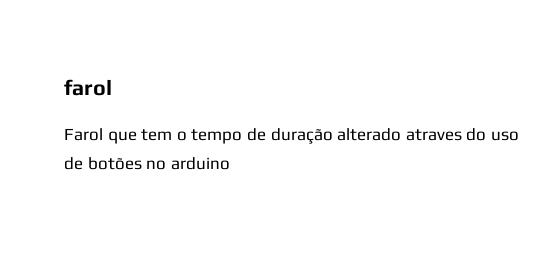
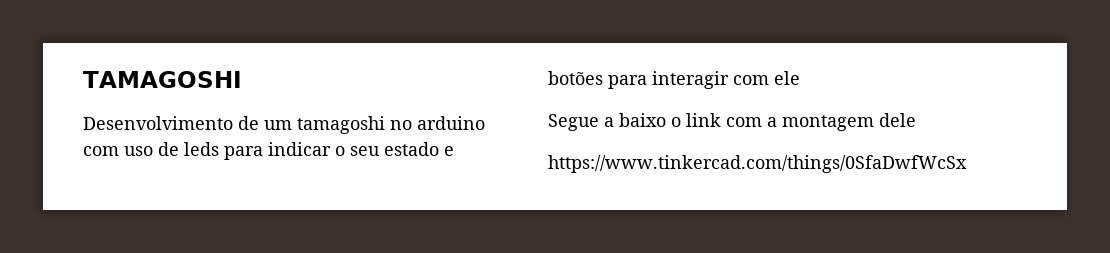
- farol
- Farol que tem o tempo de duração alterado atraves do uso de botões no arduino
+ TAMAGOSHI
+ Desenvolvimento de um tamagoshi no arduino com uso de leds para indicar o seu estado e botões para interagir com ele
+ Segue a baixo o link com a montagem dele
+ https://www.tinkercad.com/things/0SfaDwfWcSx

